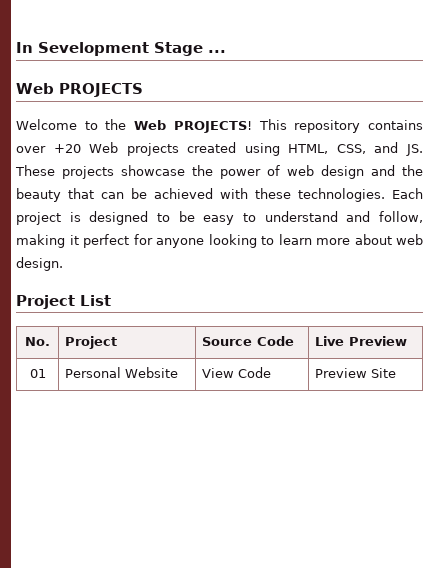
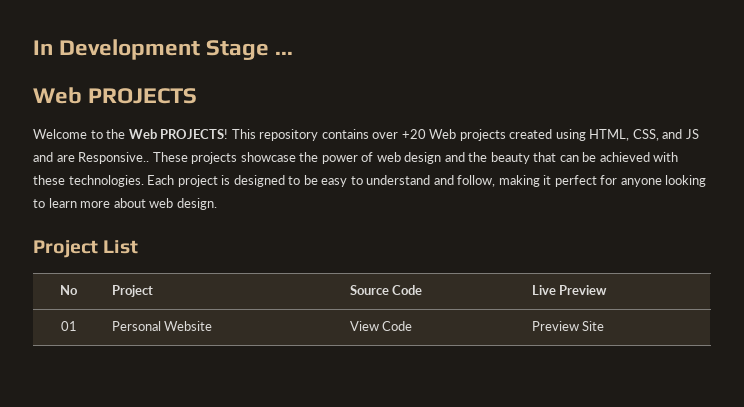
- In Sevelopment Stage ...
+ In Development Stage ...
- This repository contains over +20 Web projects created using HTML, CSS, and JS. These projects showcase the power of web design and the beauty that can be achieved with these technologies.
+ This repository contains over +20 Web projects created using HTML, CSS, and JS and are Responsive.. These projects showcase the power of web design and the beauty that can be achieved with these technologies.
- No. | Project | Source Code | Live Preview
+ No | Project | Source Code | Live Preview

